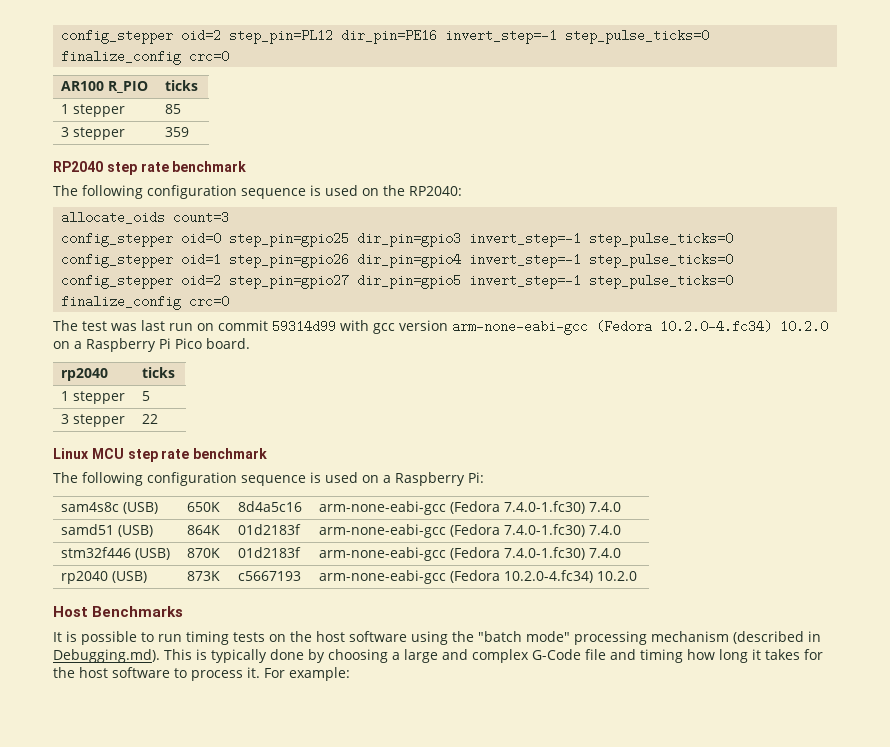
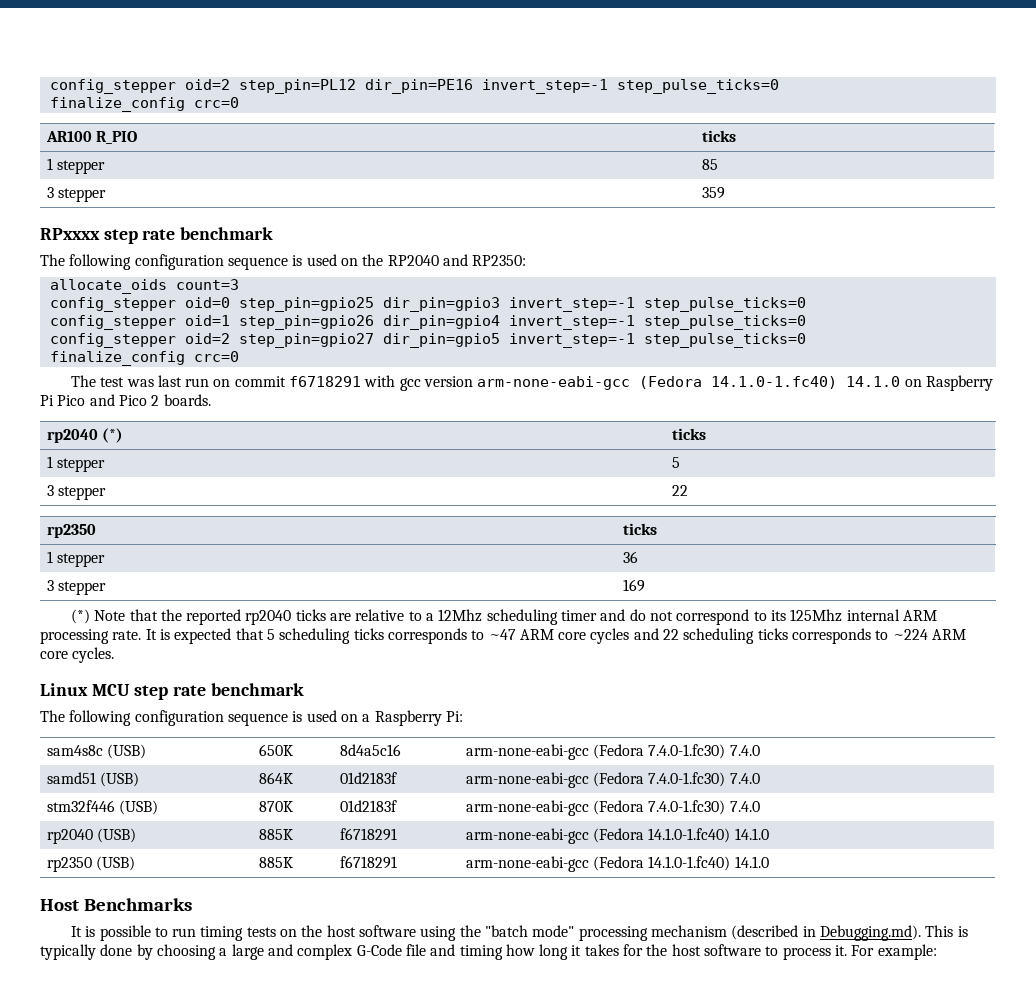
- RP2040 step rate benchmark
+ RPxxxx step rate benchmark
- The following configuration sequence is used on the RP2040:
+ The following configuration sequence is used on the RP2040 and RP2350:
- The test was last run on commit 59314d99 with gcc version arm-none-eabi-gcc (Fedora 10.2.0-4.fc34) 10.2.0 on a Raspberry Pi Pico board.
- rp2040 | ticks
+ The test was last run on commit f6718291 with gcc version arm-none-eabi-gcc (Fedora 14.1.0-1.fc40) 14.1.0 on Raspberry Pi Pico and Pico 2 boards.
+ rp2040 (*) | ticks
+ rp2350 | ticks
+ 1 stepper | 36
+ 3 stepper | 169
+ (*) Note that the reported rp2040 ticks are relative to a 12Mhz scheduling timer and do not correspond to its 125Mhz internal ARM processing rate. It is expected that 5 scheduling ticks corresponds to ~47 ARM core cycles and 22 scheduling ticks corresponds to ~224 ARM core cycles.
- rp2040 (USB) | 873K | c5667193 | arm-none-eabi-gcc (Fedora 10.2.0-4.fc34) 10.2.0
+ rp2040 (USB) | 885K | f6718291 | arm-none-eabi-gcc (Fedora 14.1.0-1.fc40) 14.1.0
+ rp2350 (USB) | 885K | f6718291 | arm-none-eabi-gcc (Fedora 14.1.0-1.fc40) 14.1.0

